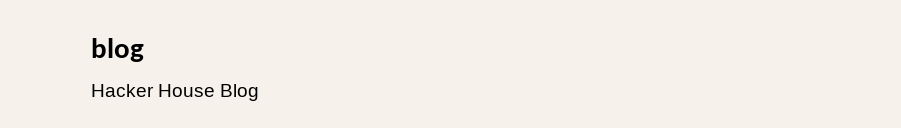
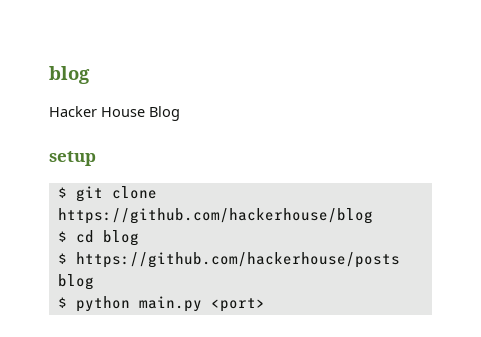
+ setup
+ $ git clone https://github.com/hackerhouse/blog
+ $ cd blog
+ $ https://github.com/hackerhouse/posts blog
+ $ python main.py <port>

